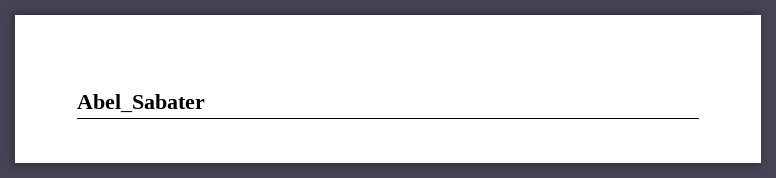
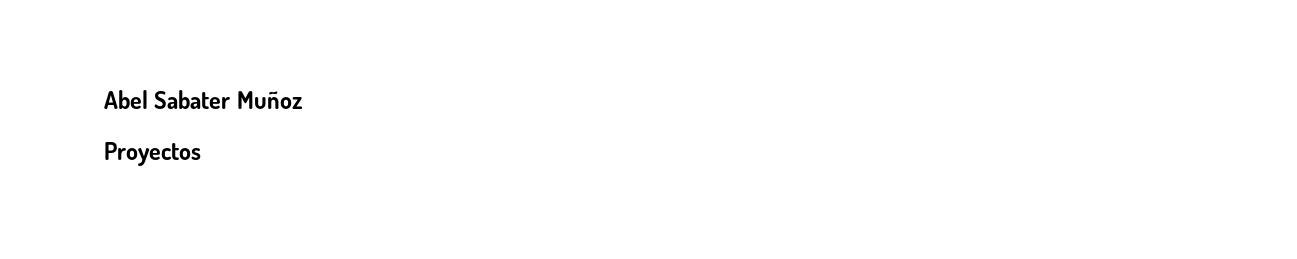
- Abel_Sabater
+ Abel Sabater Muñoz
+ Proyectos

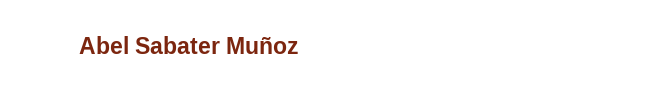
- Proyectos

